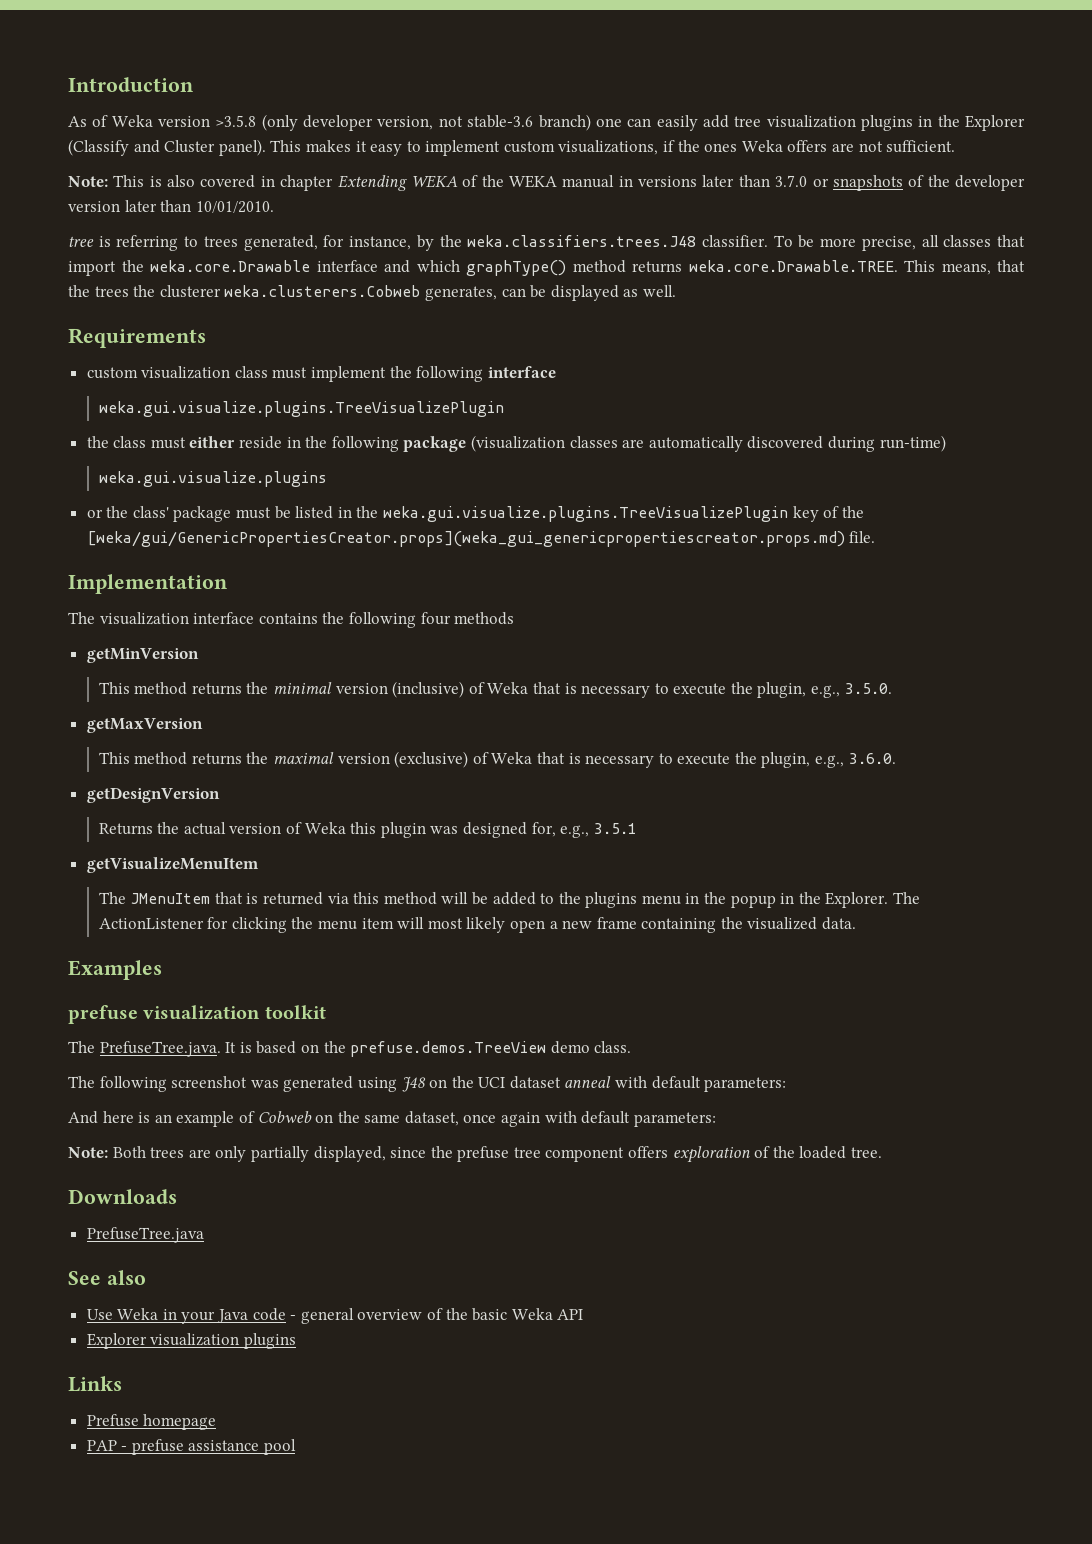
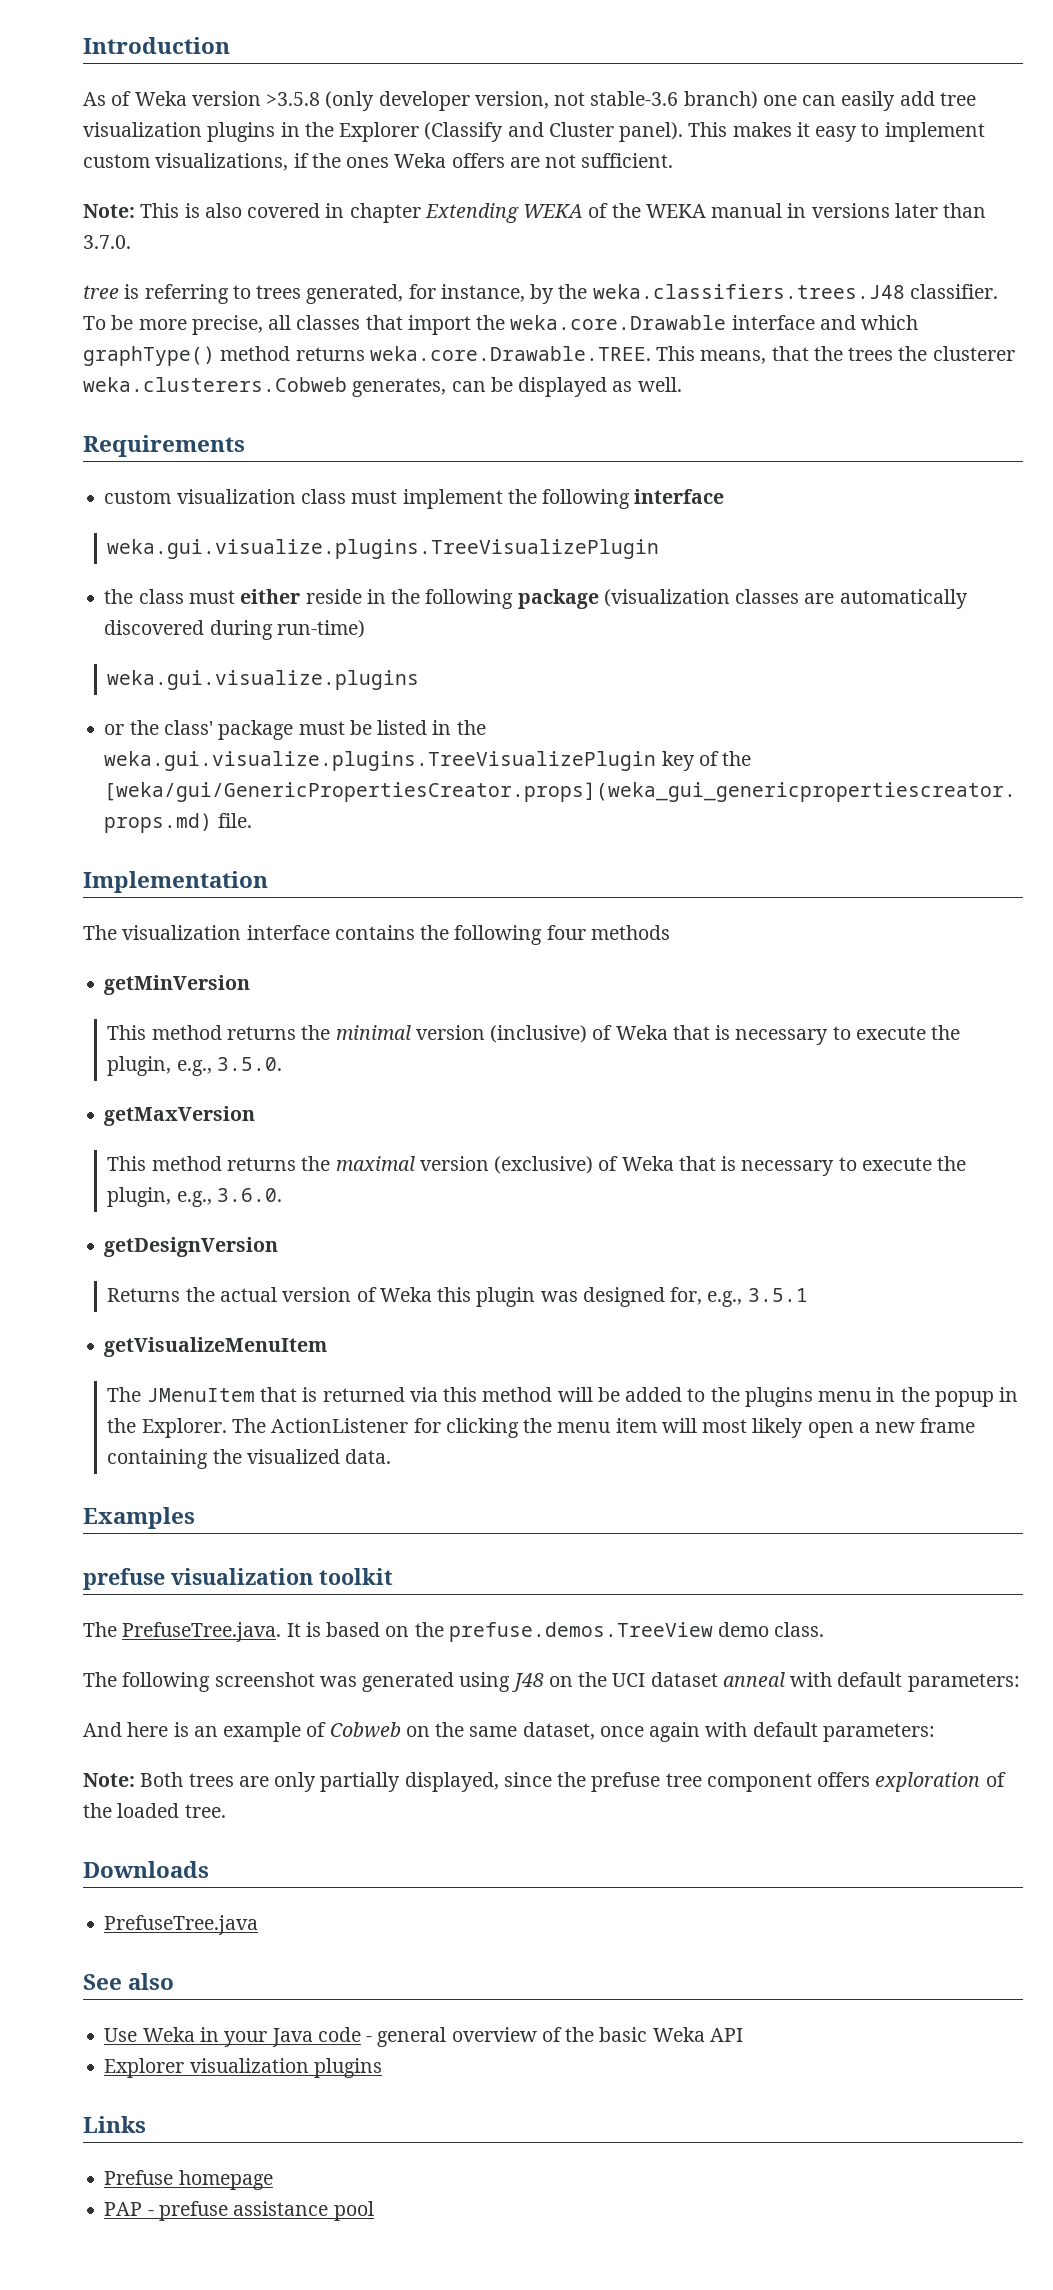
- Note: This is also covered in chapter Extending WEKA of the WEKA manual in versions later than 3.7.0 or snapshots of the developer version later than 10/01/2010.
+ Note: This is also covered in chapter Extending WEKA of the WEKA manual in versions later than 3.7.0.

